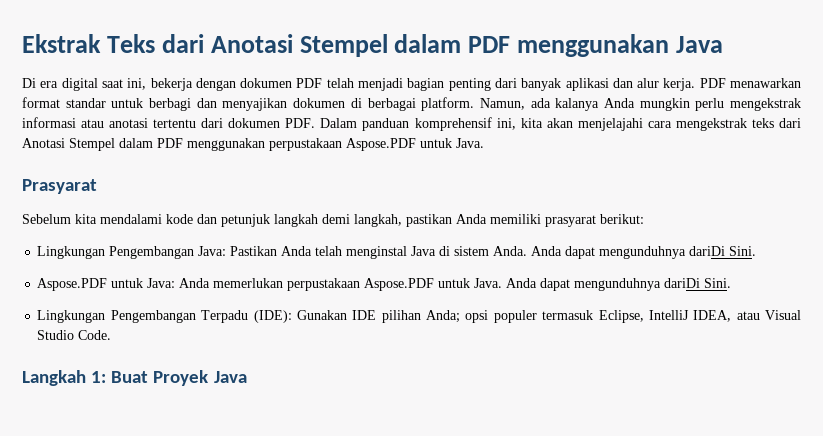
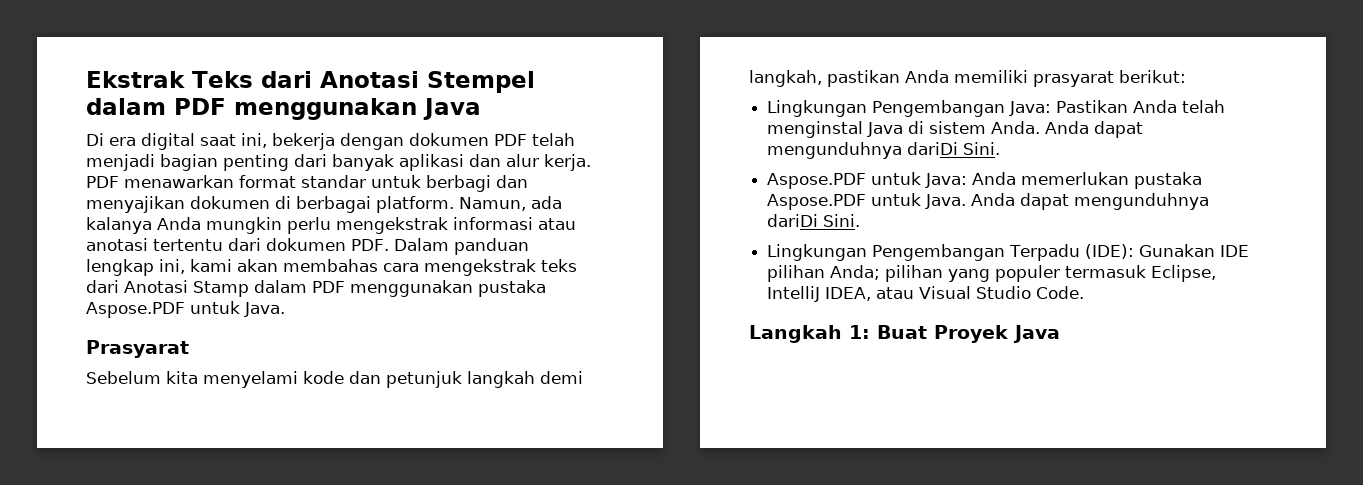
- Namun, ada kalanya Anda mungkin perlu mengekstrak informasi atau anotasi tertentu dari dokumen PDF. Dalam panduan komprehensif ini, kita akan menjelajahi cara mengekstrak teks dari Anotasi Stempel dalam PDF menggunakan perpustakaan Aspose.PDF untuk Java.
+ Namun, ada kalanya Anda mungkin perlu mengekstrak informasi atau anotasi tertentu dari dokumen PDF. Dalam panduan lengkap ini, kami akan membahas cara mengekstrak teks dari Anotasi Stamp dalam PDF menggunakan pustaka Aspose.PDF untuk Java.
- Sebelum kita mendalami kode dan petunjuk langkah demi langkah, pastikan Anda memiliki prasyarat berikut:
+ Sebelum kita menyelami kode dan petunjuk langkah demi langkah, pastikan Anda memiliki prasyarat berikut:
- Aspose.PDF untuk Java: Anda memerlukan perpustakaan Aspose.PDF untuk Java.
+ Aspose.PDF untuk Java: Anda memerlukan pustaka Aspose.PDF untuk Java.
- Lingkungan Pengembangan Terpadu (IDE): Gunakan IDE pilihan Anda; opsi populer termasuk Eclipse, IntelliJ IDEA, atau Visual Studio Code.
+ Lingkungan Pengembangan Terpadu (IDE): Gunakan IDE pilihan Anda; pilihan yang populer termasuk Eclipse, IntelliJ IDEA, atau Visual Studio Code.

